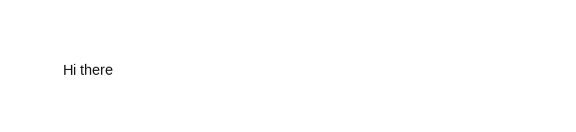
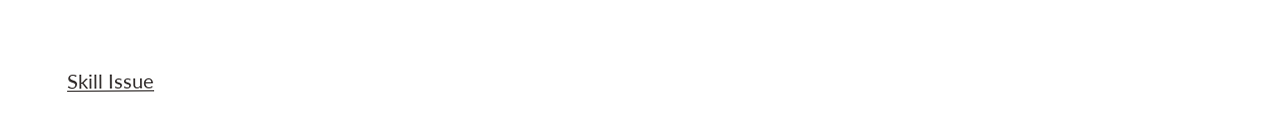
- Hi there
+ Skill Issue

